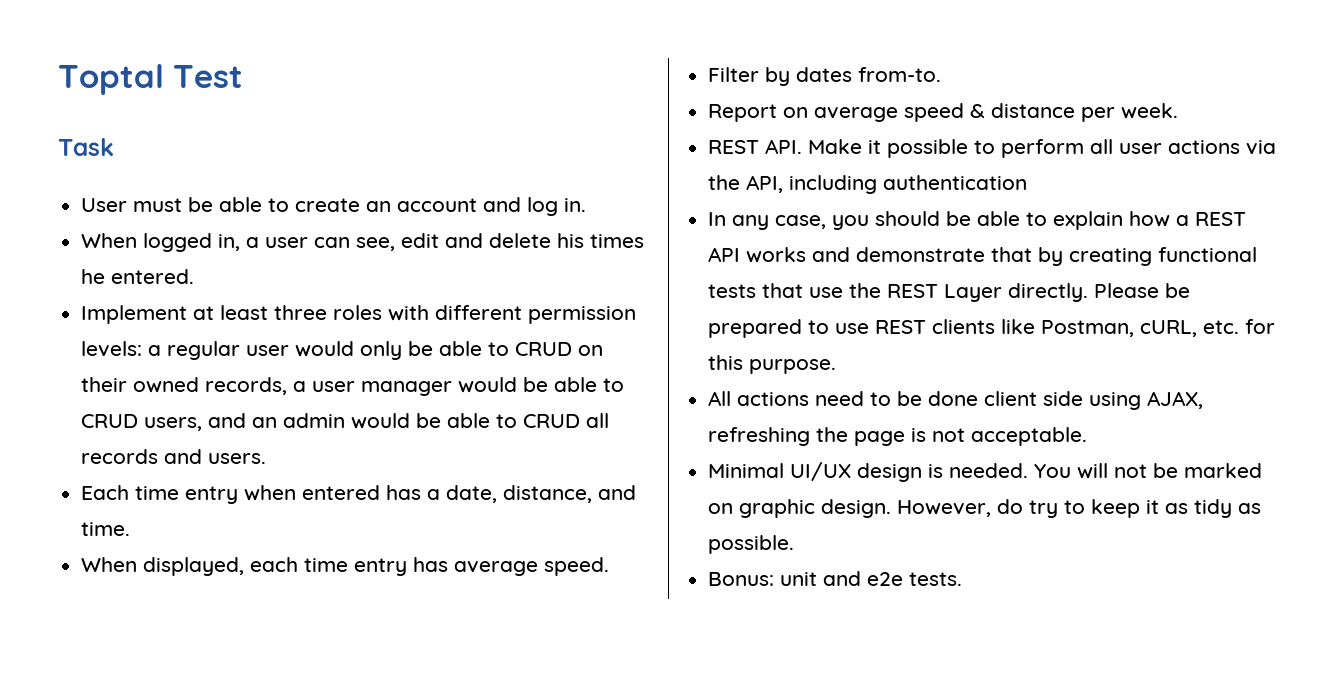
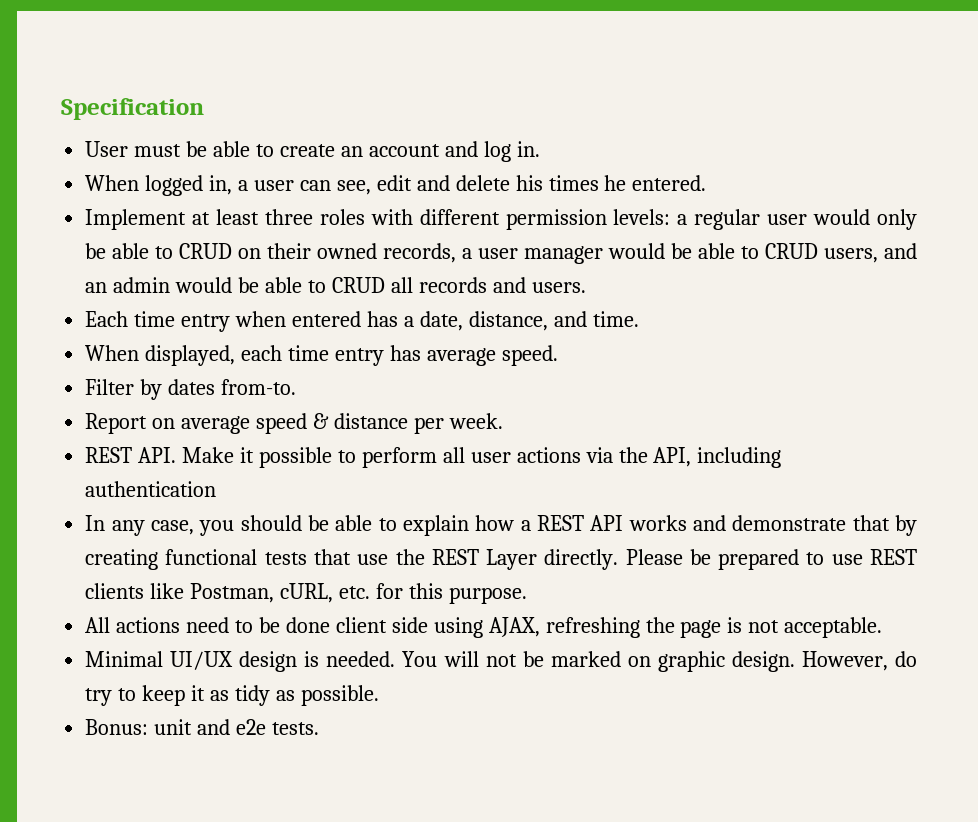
- Toptal Test
- Task
+ Specification

